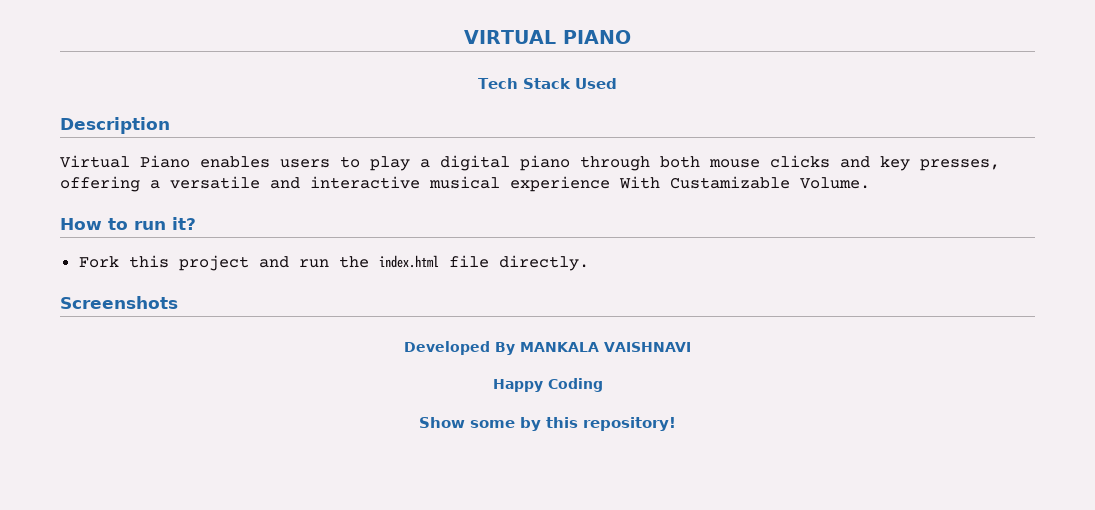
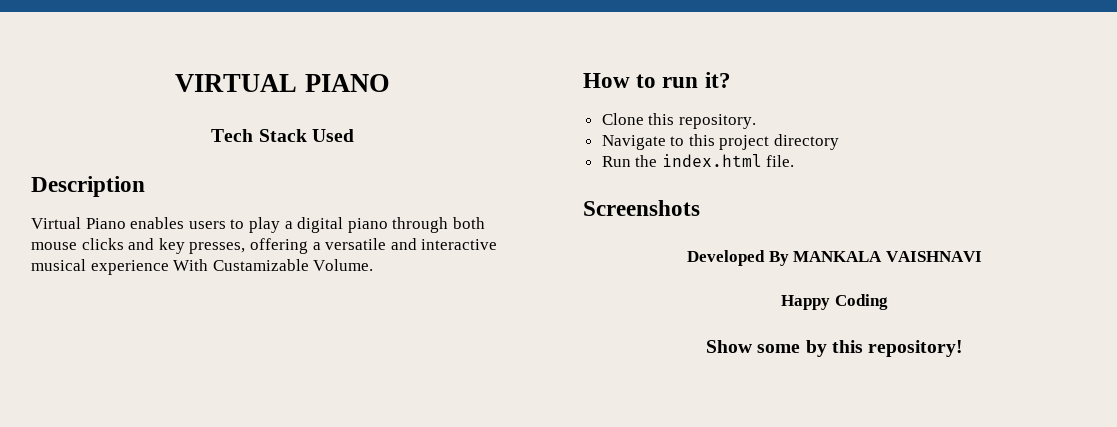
- Fork this project and run the index.html file directly.
+ Clone this repository.
+ Navigate to this project directory
+ Run the index.html file.

